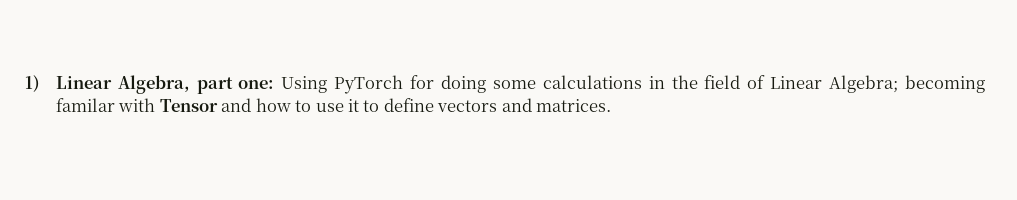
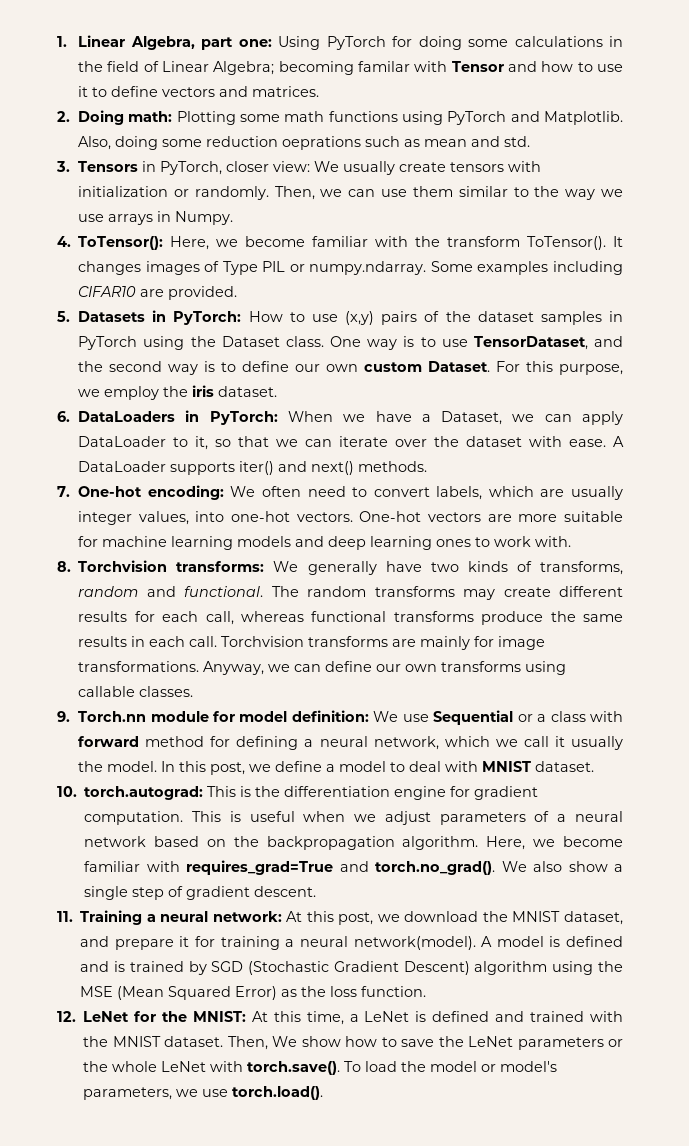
- 1) Linear Algebra, part one: Using PyTorch for doing some calculations in the field of Linear Algebra; becoming familar with Tensor and how to use it to define vectors and matrices.
+ 1. Linear Algebra, part one: Using PyTorch for doing some calculations in the field of Linear Algebra; becoming familar with Tensor and how to use it to define vectors and matrices.
+ 2. Doing math: Plotting some math functions using PyTorch and Matplotlib. Also, doing some reduction oeprations such as mean and std.
+ 3. Tensors in PyTorch, closer view: We usually create tensors with initialization or randomly. Then, we can use them similar to the way we use arrays in Numpy.
+ 4. ToTensor(): Here, we become familiar with the transform ToTensor(). It changes images of Type PIL or numpy.ndarray. Some examples including CIFAR10 are provided.
+ 5. Datasets in PyTorch: How to use (x,y) pairs of the dataset samples in PyTorch using the Dataset class. One way is to use TensorDataset, and the second way is to define our own custom Dataset. For this purpose, we employ the iris dataset.
+ 6. DataLoaders in PyTorch: When we have a Dataset, we can apply DataLoader to it, so that we can iterate over the dataset with ease. A DataLoader supports iter() and next() methods.
+ 7. One-hot encoding: We often need to convert labels, which are usually integer values, into one-hot vectors. One-hot vectors are more suitable for machine learning models and deep learning ones to work with.
+ 8. Torchvision transforms: We generally have two kinds of transforms, random and functional. The random transforms may create different results for each call, whereas functional transforms produce the same results in each call. Torchvision transforms are mainly for image transformations. Anyway, we can define our own transforms using callable classes.
+ 9. Torch.nn module for model definition: We use Sequential or a class with forward method for defining a neural network, which we call it usually the model. In this post, we define a model to deal with MNIST dataset.
+ 10. torch.autograd: This is the differentiation engine for gradient computation. This is useful when we adjust parameters of a neural network based on the backpropagation algorithm. Here, we become familiar with requires_grad=True and torch.no_grad(). We also show a single step of gradient descent.
+ 11. Training a neural network: At this post, we download the MNIST dataset, and prepare it for training a neural network(model). A model is defined and is trained by SGD (Stochastic Gradient Descent) algorithm using the MSE (Mean Squared Error) as the loss function.
+ 12. LeNet for the MNIST: At this time, a LeNet is defined and trained with the MNIST dataset. Then, We show how to save the LeNet parameters or the whole LeNet with torch.save(). To load the model or model's parameters, we use torch.load().

